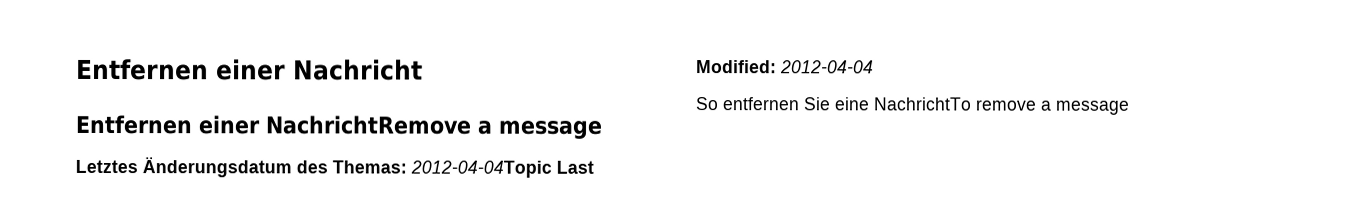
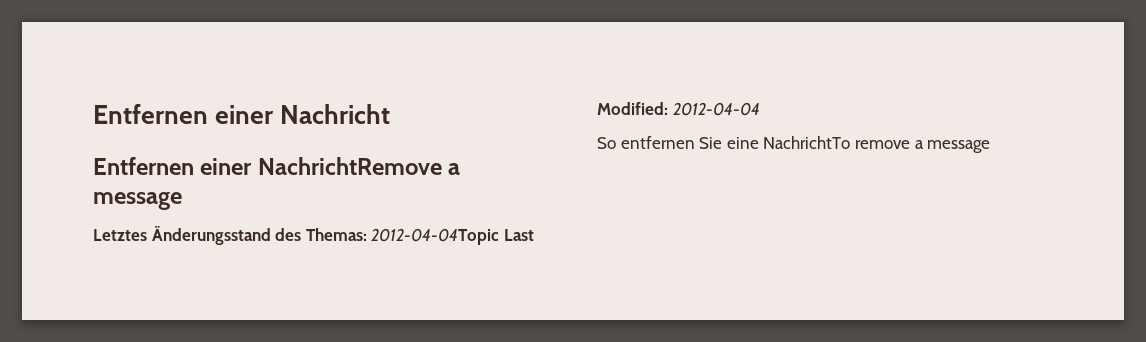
- Letztes Änderungsdatum des Themas: 2012-04-04Topic Last Modified: 2012-04-04
+ Letztes Änderungsstand des Themas: 2012-04-04Topic Last Modified: 2012-04-04

